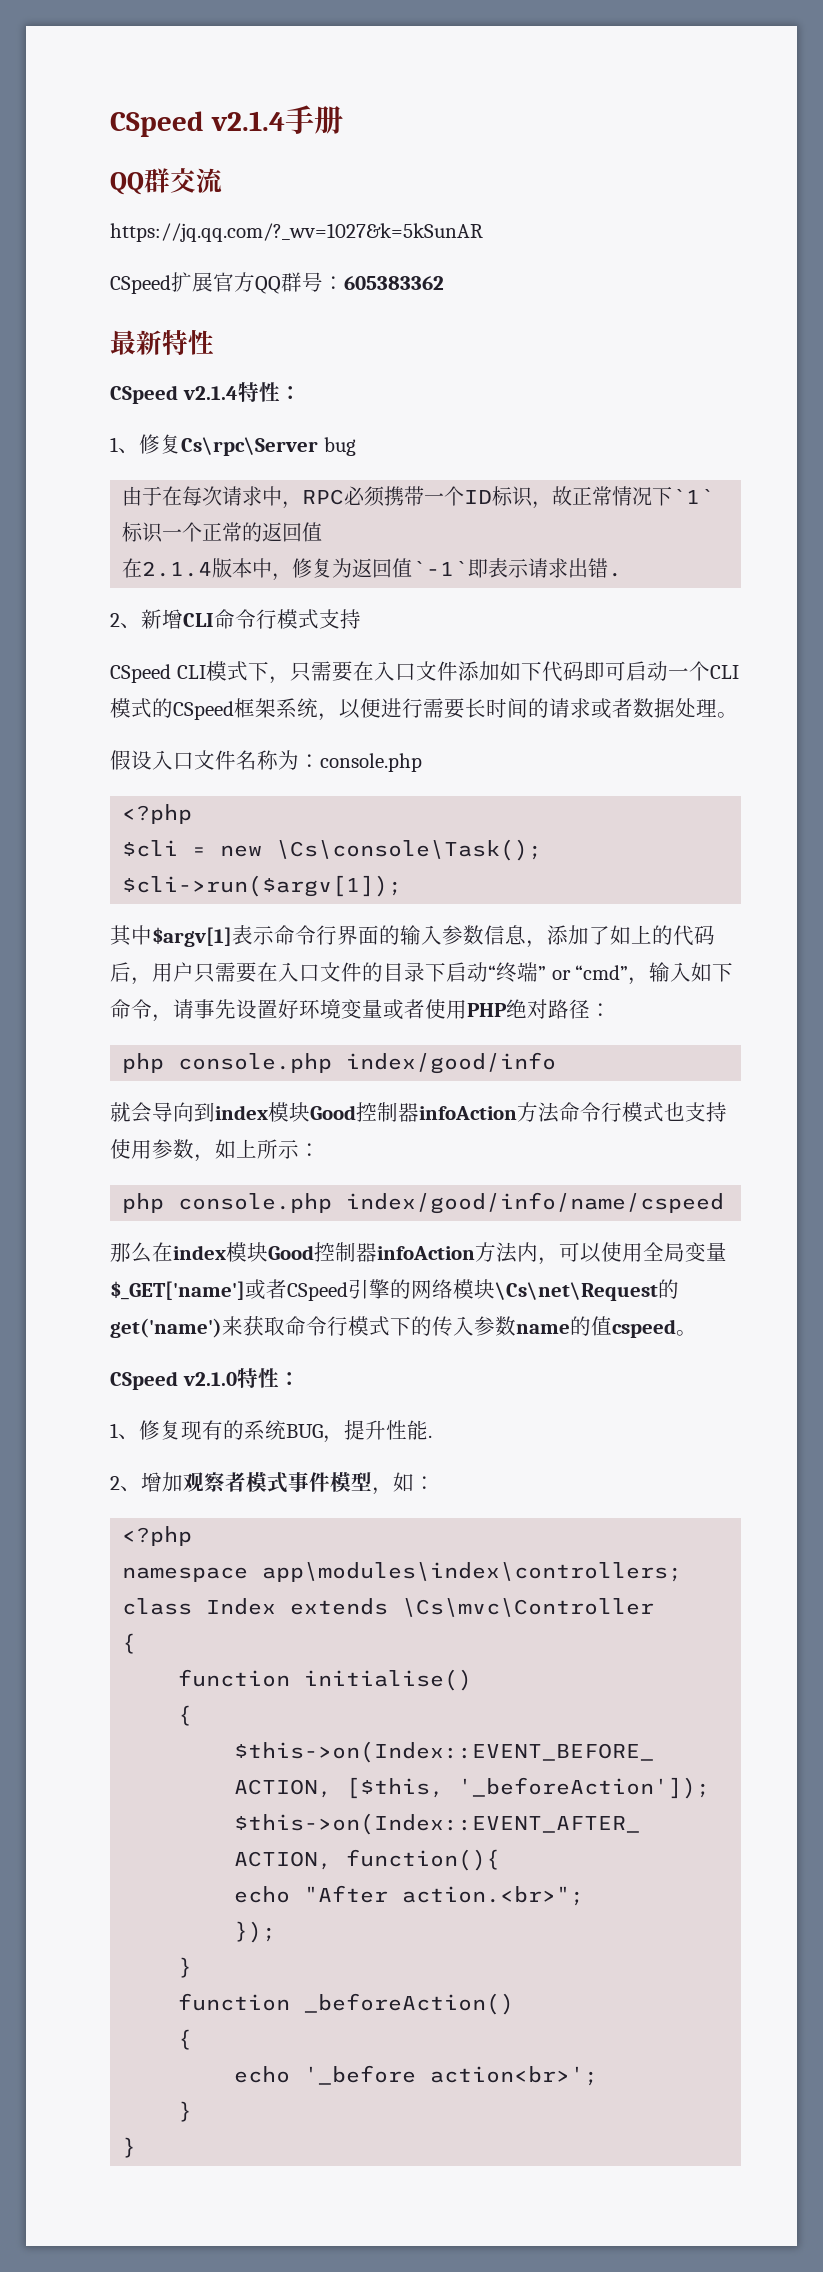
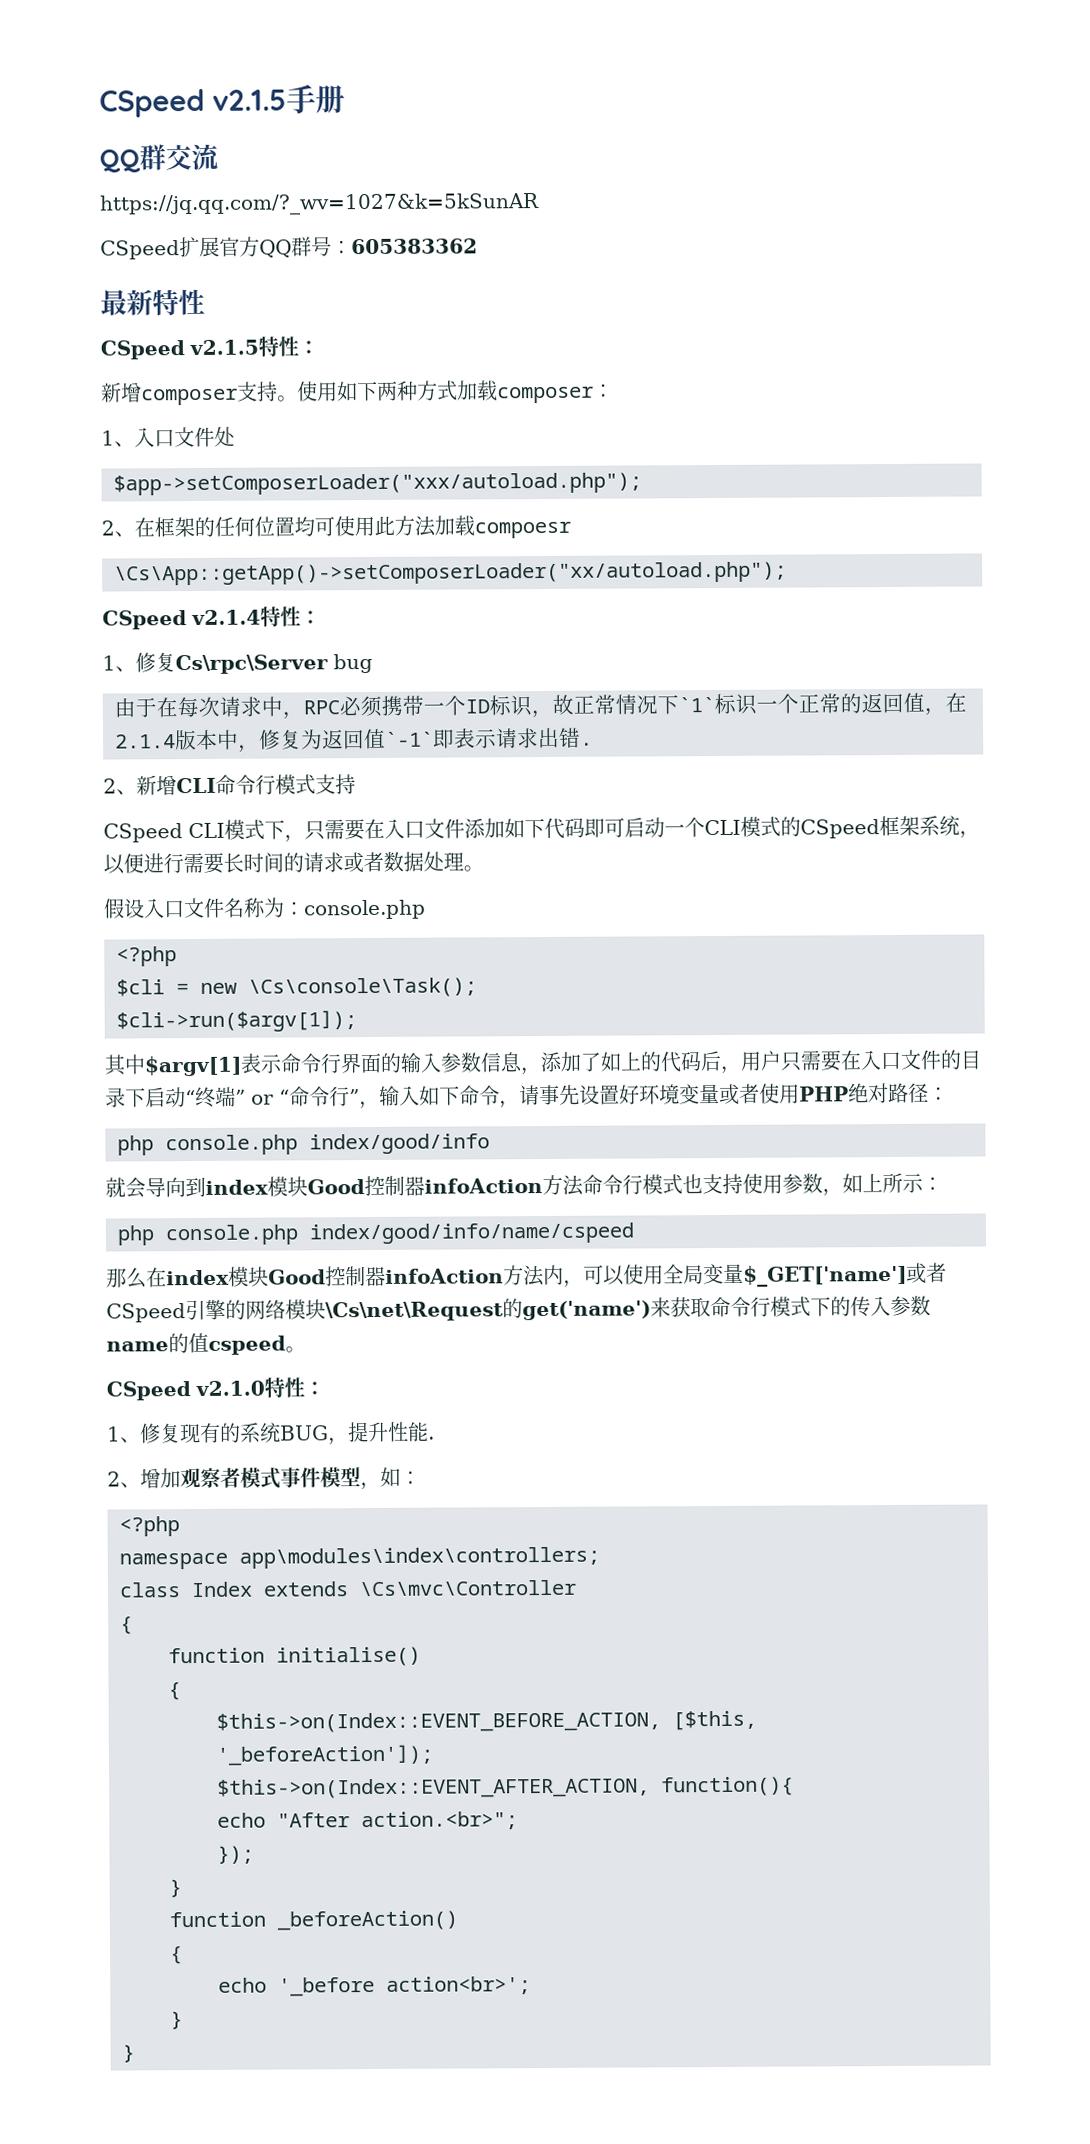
- CSpeed v2.1.4手册
+ CSpeed v2.1.5手册
+ CSpeed v2.1.5特性：
+ 新增composer支持。使用如下两种方式加载composer：
+ 1、入口文件处
+ $app->setComposerLoader("xxx/autoload.php");
+ 2、在框架的任何位置均可使用此方法加载compoesr
+ \Cs\App::getApp()->setComposerLoader("xx/autoload.php");
- 由于在每次请求中，RPC必须携带一个ID标识，故正常情况下`1`标识一个正常的返回值
- 在2.1.4版本中，修复为返回值`-1`即表示请求出错.
+ 由于在每次请求中，RPC必须携带一个ID标识，故正常情况下`1`标识一个正常的返回值，在2.1.4版本中，修复为返回值`-1`即表示请求出错.
- 其中$argv[1]表示命令行界面的输入参数信息，添加了如上的代码后，用户只需要在入口文件的目录下启动“终端” or “cmd”，输入如下命令，请事先设置好环境变量或者使用PHP绝对路径：
+ 其中$argv[1]表示命令行界面的输入参数信息，添加了如上的代码后，用户只需要在入口文件的目录下启动“终端” or “命令行”，输入如下命令，请事先设置好环境变量或者使用PHP绝对路径：

